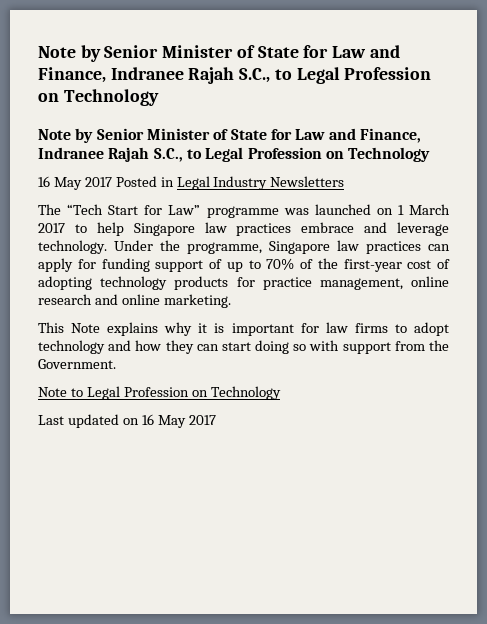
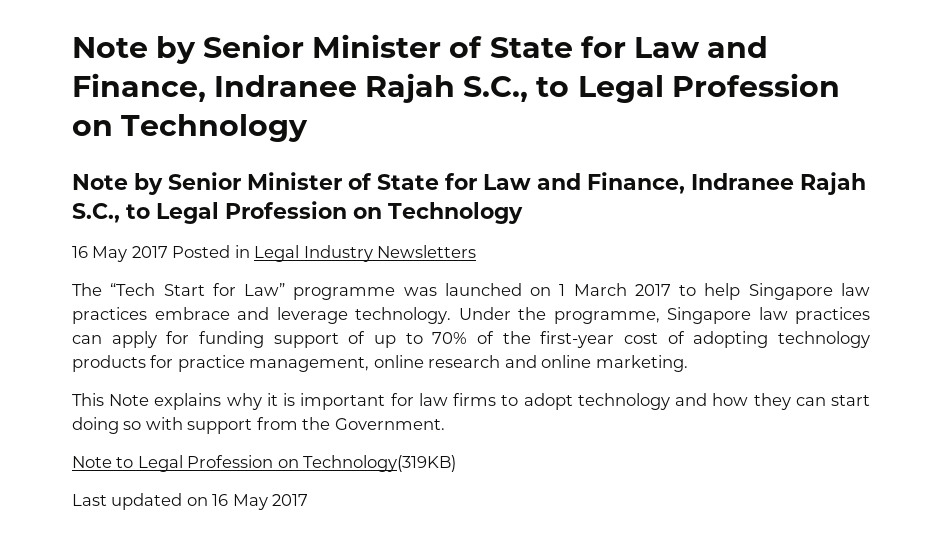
- Note to Legal Profession on Technology
+ Note to Legal Profession on Technology(319KB)

